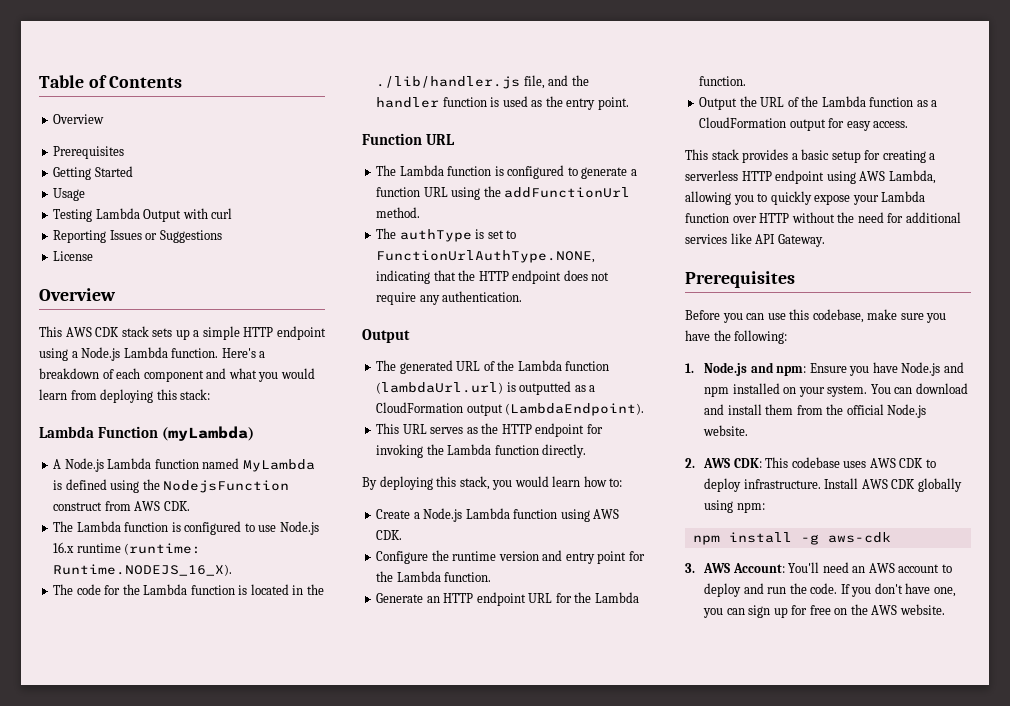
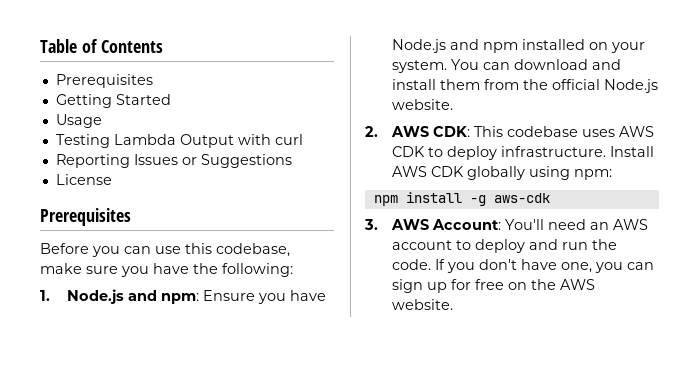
  Table of Contents
- Overview
  License
- Overview
- This AWS CDK stack sets up a simple HTTP endpoint using a Node.js Lambda function. Here's a breakdown of each component and what you would learn from deploying this stack:
- Lambda Function (myLambda)
- A Node.js Lambda function named MyLambda is defined using the NodejsFunction construct from AWS CDK.
- The Lambda function is configured to use Node.js 16.x runtime (runtime: Runtime.NODEJS_16_X).
- The code for the Lambda function is located in the ./lib/handler.js file, and the handler function is used as the entry point.
- Function URL
- The Lambda function is configured to generate a function URL using the addFunctionUrl method.
- The authType is set to FunctionUrlAuthType.NONE, indicating that the HTTP endpoint does not require any authentication.
- Output
- The generated URL of the Lambda function (lambdaUrl.url) is outputted as a CloudFormation output (LambdaEndpoint).
- This URL serves as the HTTP endpoint for invoking the Lambda function directly.
- By deploying this stack, you would learn how to:
- Create a Node.js Lambda function using AWS CDK.
- Configure the runtime version and entry point for the Lambda function.
- Generate an HTTP endpoint URL for the Lambda function.
- Output the URL of the Lambda function as a CloudFormation output for easy access.
- This stack provides a basic setup for creating a serverless HTTP endpoint using AWS Lambda, allowing you to quickly expose your Lambda function over HTTP without the need for additional services like API Gateway.

